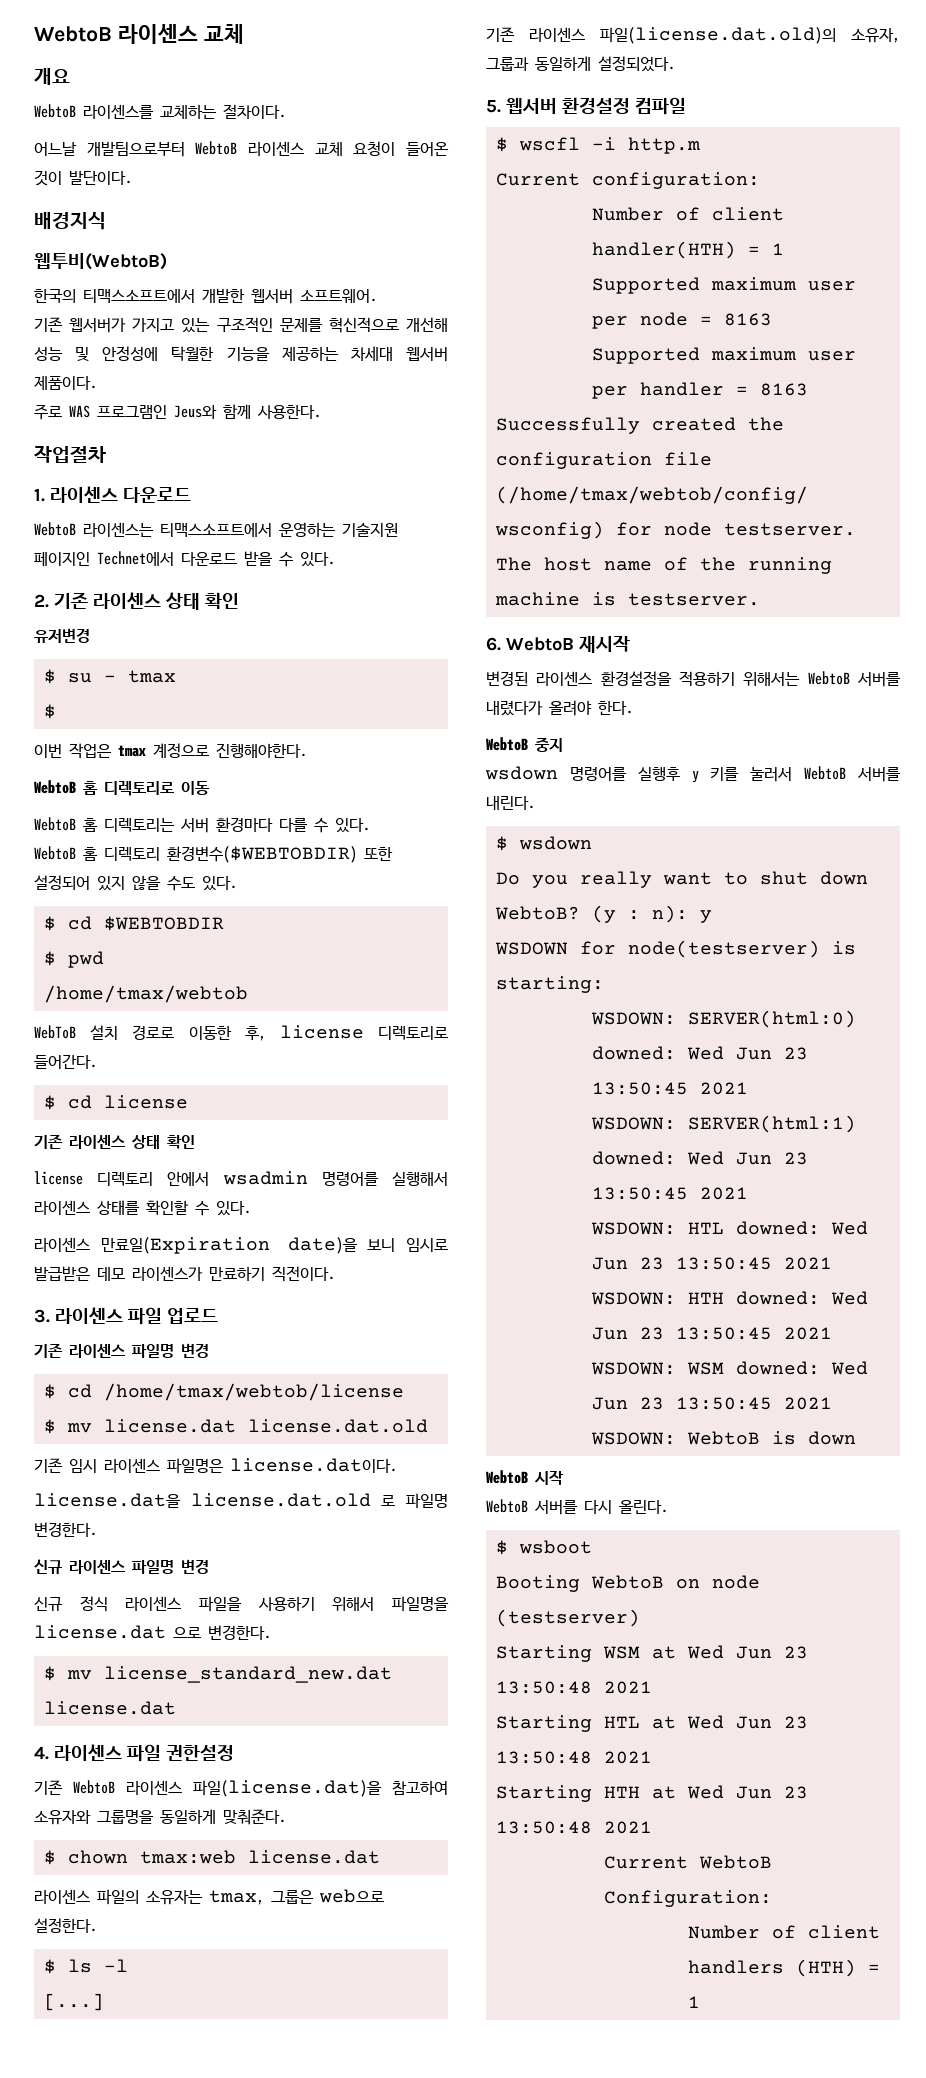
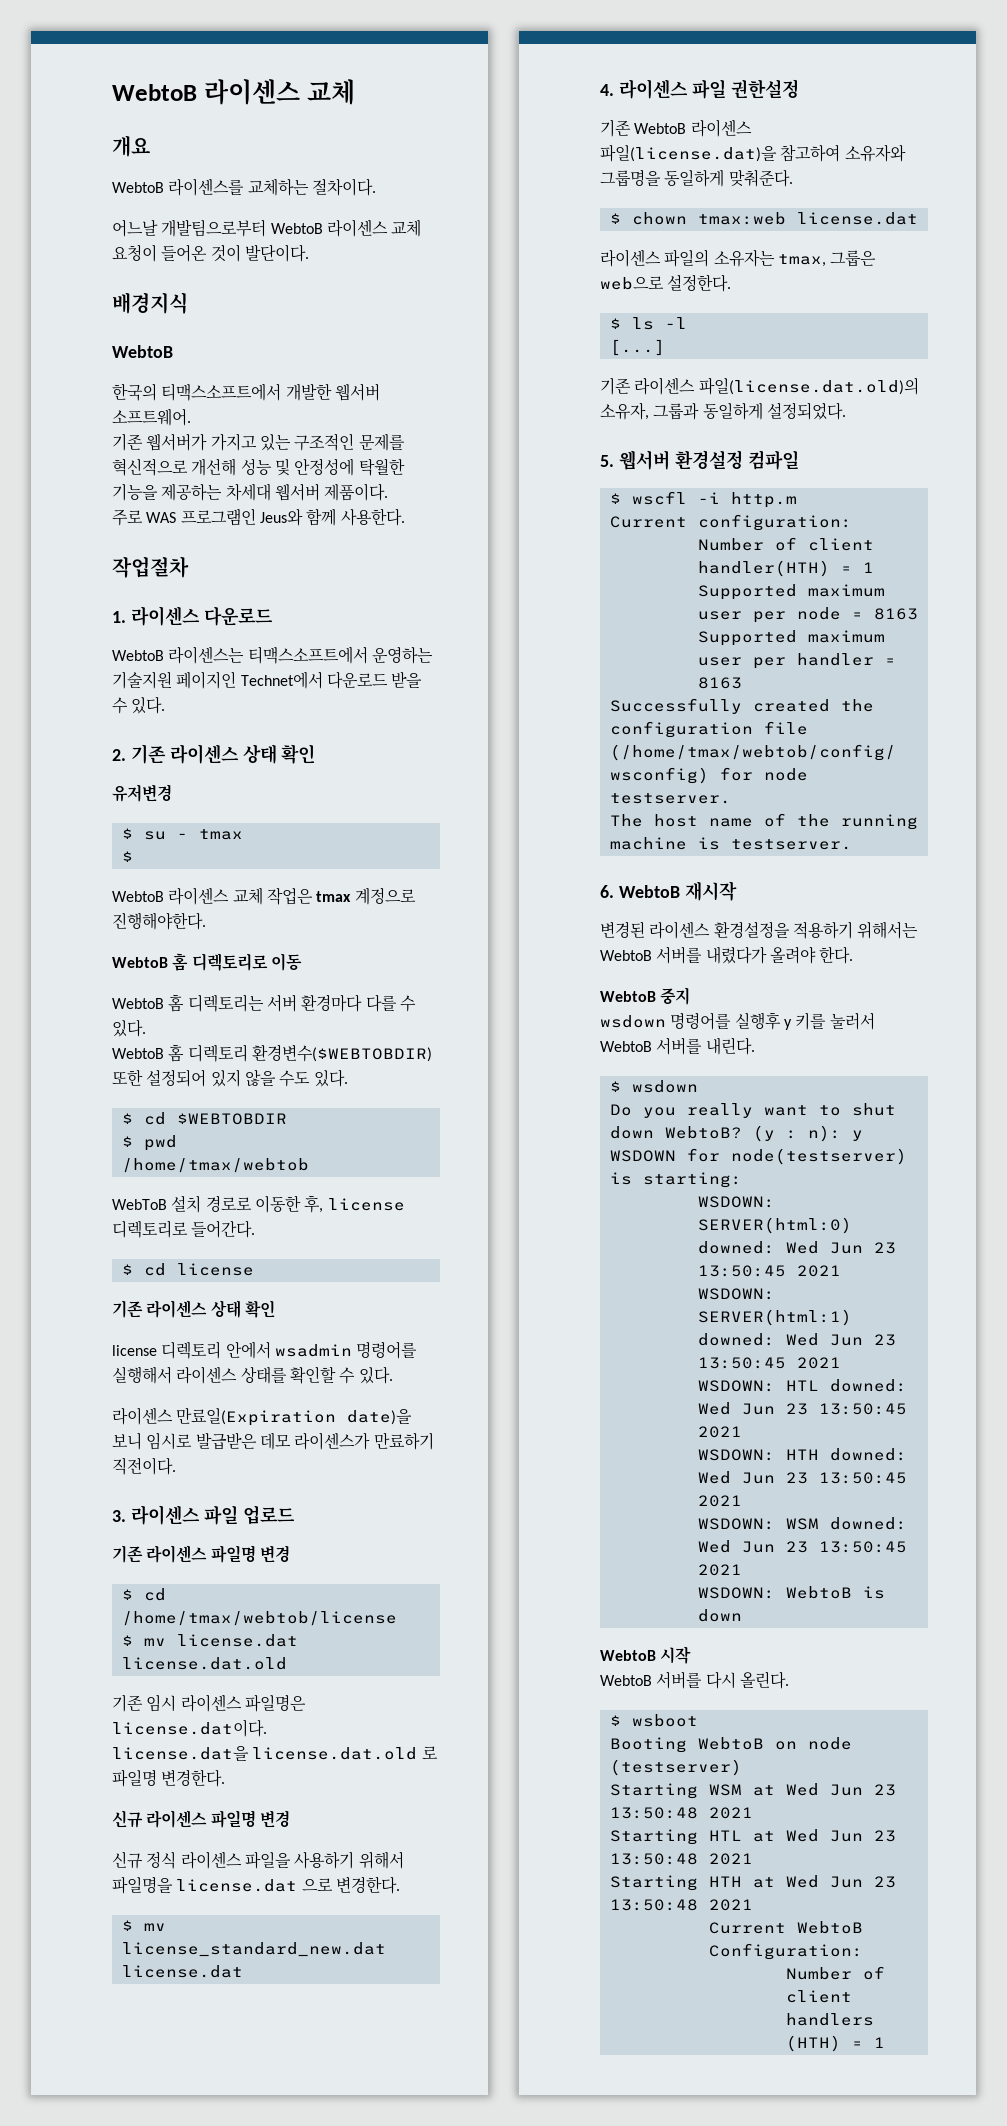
  배경지식
- 웹투비(WebtoB)
+ WebtoB
- 이번 작업은 tmax 계정으로 진행해야한다.
+ WebtoB 라이센스 교체 작업은 tmax 계정으로 진행해야한다.

